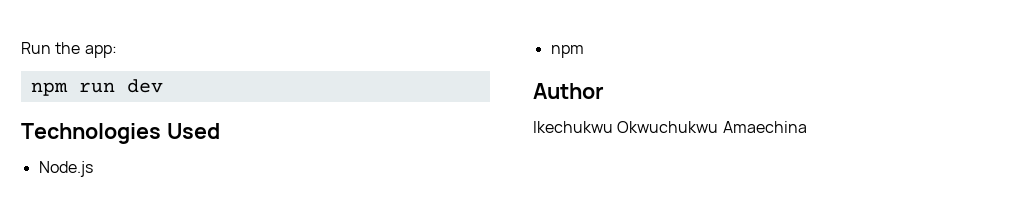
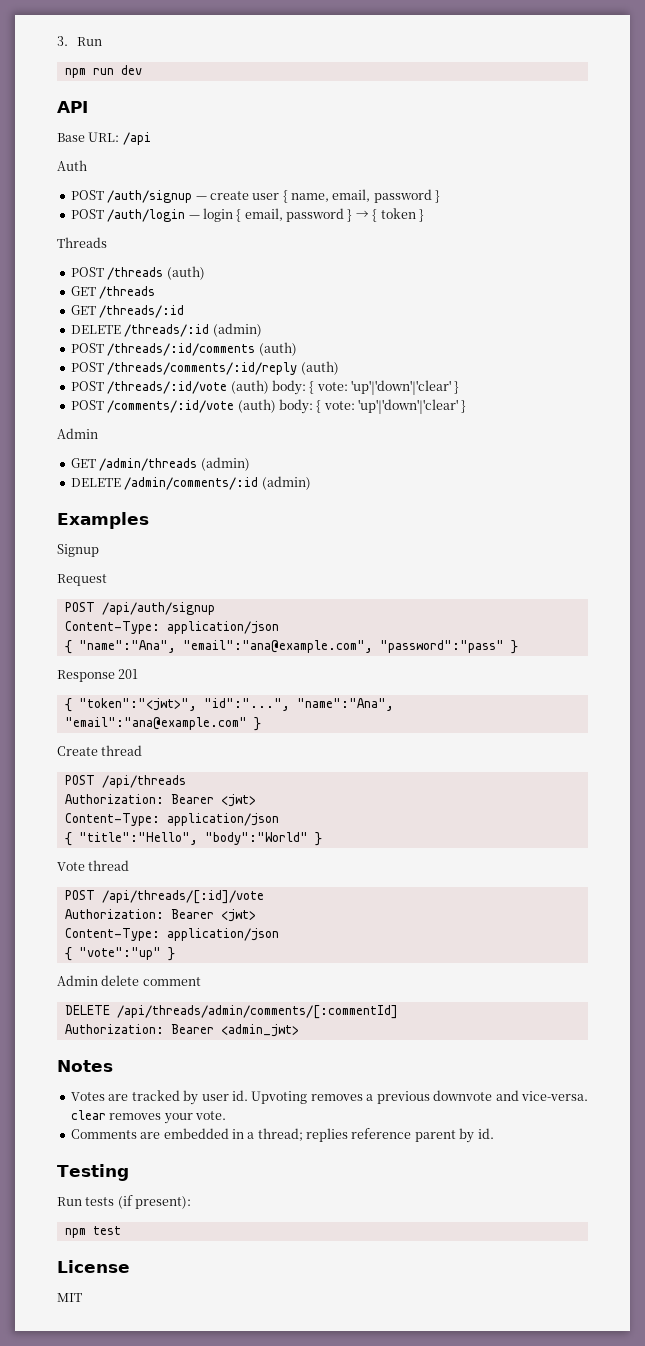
- Run the app:
+ 3. Run
- Technologies Used
- Node.js
- npm
- Author
- Ikechukwu Okwuchukwu Amaechina
+ API
+ Base URL: /api
+ Auth
+ POST /auth/signup — create user { name, email, password }
+ POST /auth/login — login { email, password } → { token }
+ Threads
+ POST /threads (auth)
+ GET /threads
+ GET /threads/:id
+ DELETE /threads/:id (admin)
+ POST /threads/:id/comments (auth)
+ POST /threads/comments/:id/reply (auth)
+ POST /threads/:id/vote (auth) body: { vote: 'up'|'down'|'clear' }
+ POST /comments/:id/vote (auth) body: { vote: 'up'|'down'|'clear' }
+ Admin
+ GET /admin/threads (admin)
+ DELETE /admin/comments/:id (admin)
+ Examples
+ Signup
+ Request
+ POST /api/auth/signup
+ Content-Type: application/json
+ { "name":"Ana", "email":"ana@example.com", "password":"pass" }
+ Response 201
+ { "token":"<jwt>", "id":"...", "name":"Ana", "email":"ana@example.com" }
+ Create thread
+ POST /api/threads
+ Authorization: Bearer <jwt>
+ Content-Type: application/json
+ { "title":"Hello", "body":"World" }
+ Vote thread
+ POST /api/threads/[:id]/vote
+ Authorization: Bearer <jwt>
+ Content-Type: application/json
+ { "vote":"up" }
+ Admin delete comment
+ DELETE /api/threads/admin/comments/[:commentId]
+ Authorization: Bearer <admin_jwt>
+ Notes
+ Votes are tracked by user id. Upvoting removes a previous downvote and vice‑versa. clear removes your vote.
+ Comments are embedded in a thread; replies reference parent by id.
+ Testing
+ Run tests (if present):
+ npm test
+ License
+ MIT

